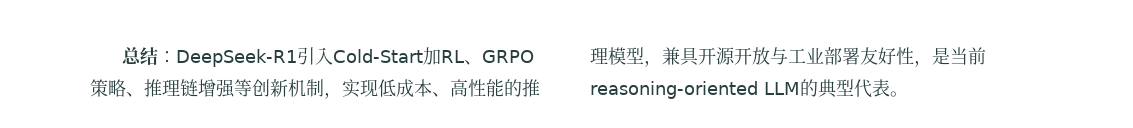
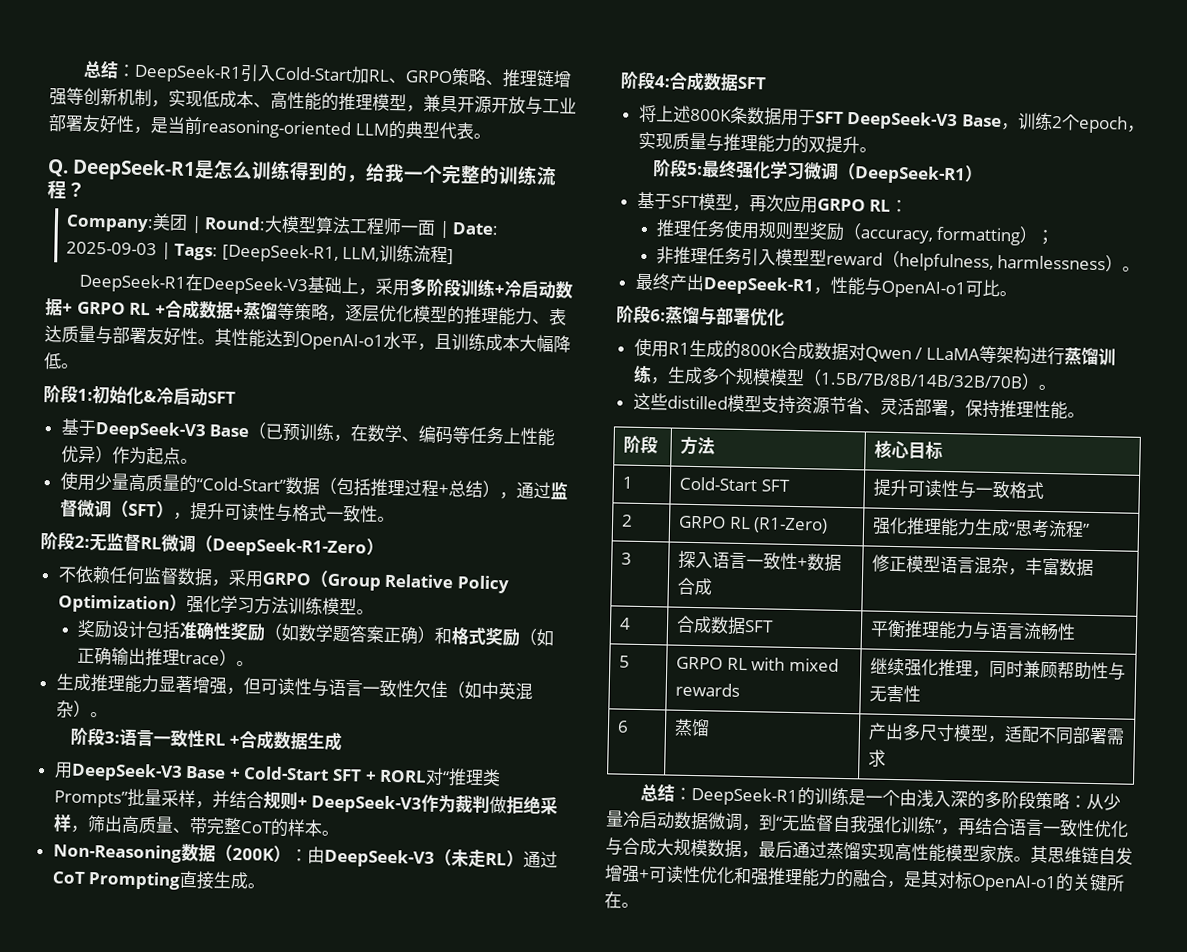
+ Q. DeepSeek-R1是怎么训练得到的，给我一个完整的训练流程？
+ Company:美团 | Round:大模型算法工程师一面 | Date: 2025-09-03 | Tags: [DeepSeek-R1, LLM,训练流程]
+ DeepSeek-R1在DeepSeek-V3基础上，采用多阶段训练+冷启动数据+ GRPO RL +合成数据+蒸馏等策略，逐层优化模型的推理能力、表达质量与部署友好性。其性能达到OpenAI-o1水平，且训练成本大幅降低。
+ 阶段1:初始化&冷启动SFT
+ 基于DeepSeek-V3 Base（已预训练，在数学、编码等任务上性能优异）作为起点。
+ 使用少量高质量的“Cold-Start”数据（包括推理过程+总结），通过监督微调（SFT），提升可读性与格式一致性。
+ 阶段2:无监督RL微调（DeepSeek-R1-Zero）
+ 不依赖任何监督数据，采用GRPO（Group Relative Policy Optimization）强化学习方法训练模型。
+ 奖励设计包括准确性奖励（如数学题答案正确）和格式奖励（如正确输出推理trace）。
+ 生成推理能力显著增强，但可读性与语言一致性欠佳（如中英混杂）。
+ 阶段3:语言一致性RL +合成数据生成
+ 用DeepSeek-V3 Base + Cold-Start SFT + RORL对“推理类Prompts”批量采样，并结合规则+ DeepSeek-V3作为裁判做拒绝采样，筛出高质量、带完整CoT的样本。
+ Non-Reasoning数据（200K）：由DeepSeek-V3（未走RL）通过CoT Prompting直接生成。
+ 阶段4:合成数据SFT
+ 将上述800K条数据用于SFT DeepSeek-V3 Base，训练2个epoch，实现质量与推理能力的双提升。
+ 阶段5:最终强化学习微调（DeepSeek-R1）
+ 基于SFT模型，再次应用GRPO RL：
+ 推理任务使用规则型奖励（accuracy, formatting）；
+ 非推理任务引入模型型reward（helpfulness, harmlessness）。
+ 最终产出DeepSeek-R1，性能与OpenAI-o1可比。
+ 阶段6:蒸馏与部署优化
+ 使用R1生成的800K合成数据对Qwen / LLaMA等架构进行蒸馏训练，生成多个规模模型（1.5B/7B/8B/14B/32B/70B）。
+ 这些distilled模型支持资源节省、灵活部署，保持推理性能。
+ 阶段 | 方法 | 核心目标
+ 1 | Cold-Start SFT | 提升可读性与一致格式
+ 2 | GRPO RL (R1-Zero) | 强化推理能力生成“思考流程”
+ 3 | 探入语言一致性+数据合成 | 修正模型语言混杂，丰富数据
+ 4 | 合成数据SFT | 平衡推理能力与语言流畅性
+ 5 | GRPO RL with mixed rewards | 继续强化推理，同时兼顾帮助性与无害性
+ 6 | 蒸馏 | 产出多尺寸模型，适配不同部署需求
+ 总结：DeepSeek-R1的训练是一个由浅入深的多阶段策略：从少量冷启动数据微调，到“无监督自我强化训练”，再结合语言一致性优化与合成大规模数据，最后通过蒸馏实现高性能模型家族。其思维链自发增强+可读性优化和强推理能力的融合，是其对标OpenAI-o1的关键所在。

